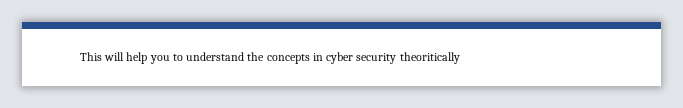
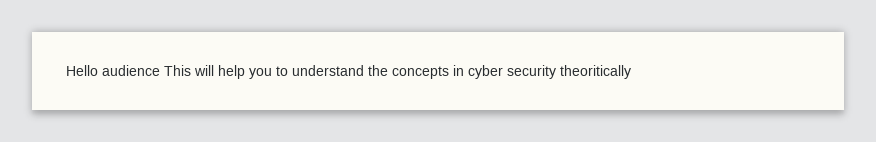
- This will help you to understand the concepts in cyber security theoritically
+ Hello audience This will help you to understand the concepts in cyber security theoritically

